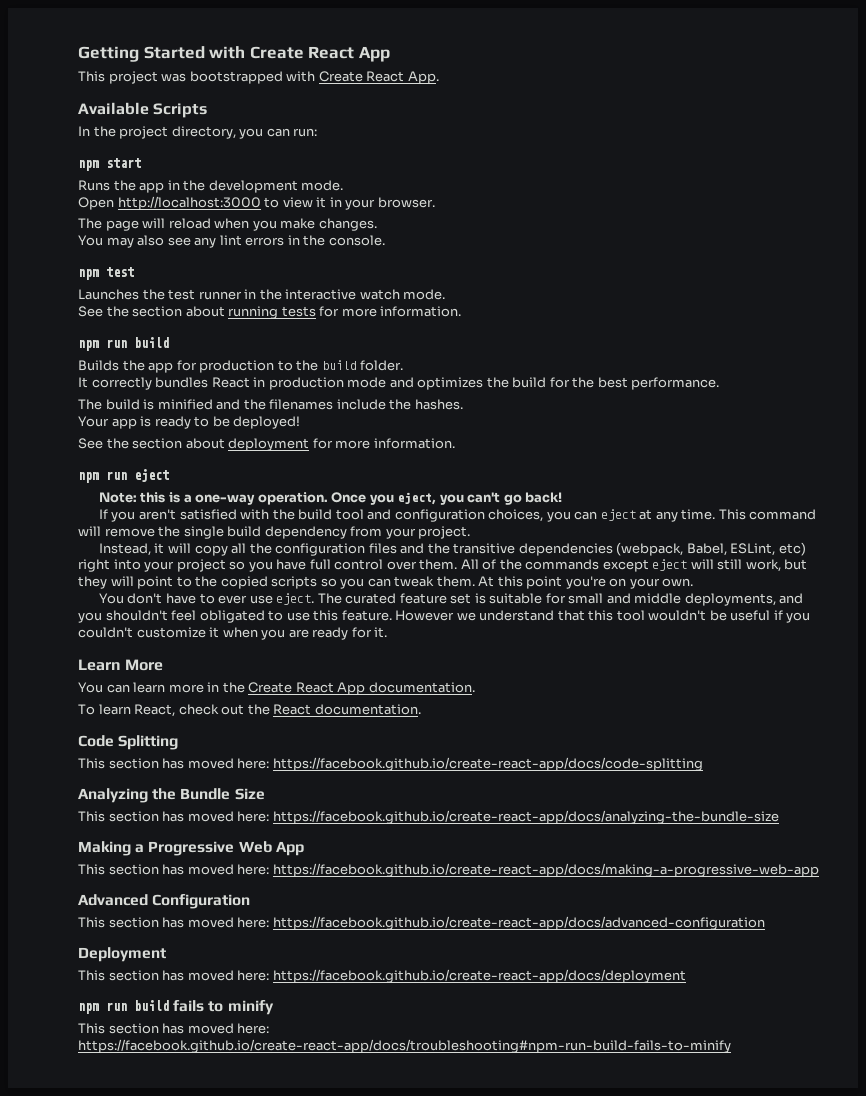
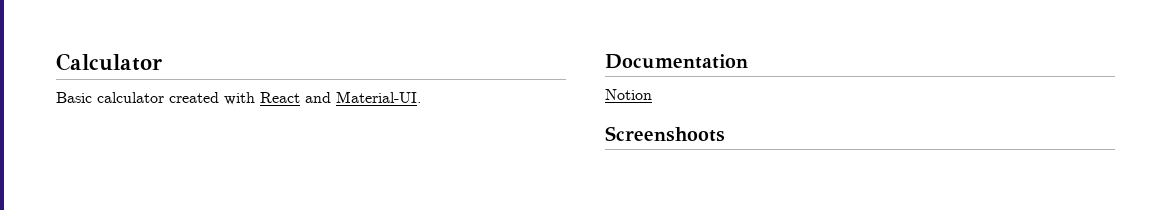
- Getting Started with Create React App
- This project was bootstrapped with Create React App.
- Available Scripts
- In the project directory, you can run:
- npm start
- Runs the app in the development mode.
- Open http://localhost:3000 to view it in your browser.
- The page will reload when you make changes.
- You may also see any lint errors in the console.
- npm test
- Launches the test runner in the interactive watch mode.
- See the section about running tests for more information.
- npm run build
- Builds the app for production to the build folder.
- It correctly bundles React in production mode and optimizes the build for the best performance.
- The build is minified and the filenames include the hashes.
- Your app is ready to be deployed!
- See the section about deployment for more information.
- npm run eject
- Note: this is a one-way operation. Once you eject, you can't go back!
- If you aren't satisfied with the build tool and configuration choices, you can eject at any time. This command will remove the single build dependency from your project.
- Instead, it will copy all the configuration files and the transitive dependencies (webpack, Babel, ESLint, etc) right into your project so you have full control over them. All of the commands except eject will still work, but they will point to the copied scripts so you can tweak them. At this point you're on your own.
- You don't have to ever use eject. The curated feature set is suitable for small and middle deployments, and you shouldn't feel obligated to use this feature. However we understand that this tool wouldn't be useful if you couldn't customize it when you are ready for it.
- Learn More
- You can learn more in the Create React App documentation.
- To learn React, check out the React documentation.
- Code Splitting
- This section has moved here: https://facebook.github.io/create-react-app/docs/code-splitting
- Analyzing the Bundle Size
- This section has moved here: https://facebook.github.io/create-react-app/docs/analyzing-the-bundle-size
- Making a Progressive Web App
- This section has moved here: https://facebook.github.io/create-react-app/docs/making-a-progressive-web-app
- Advanced Configuration
- This section has moved here: https://facebook.github.io/create-react-app/docs/advanced-configuration
- Deployment
- This section has moved here: https://facebook.github.io/create-react-app/docs/deployment
- npm run build fails to minify
- This section has moved here: https://facebook.github.io/create-react-app/docs/troubleshooting#npm-run-build-fails-to-minify
+ Calculator
+ Basic calculator created with React and Material-UI.
+ Documentation
+ Notion
+ Screenshoots

